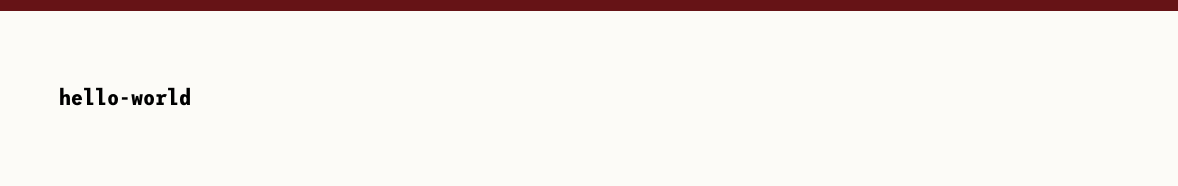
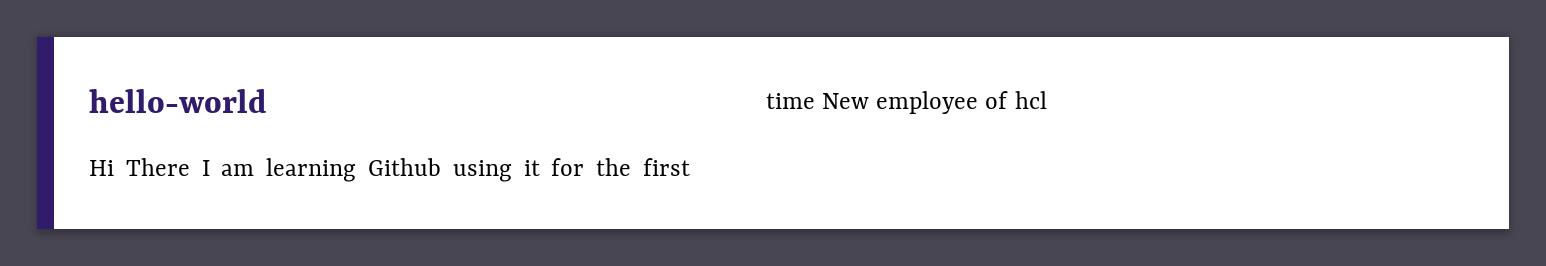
+ Hi There I am learning Github using it for the first time New employee of hcl

